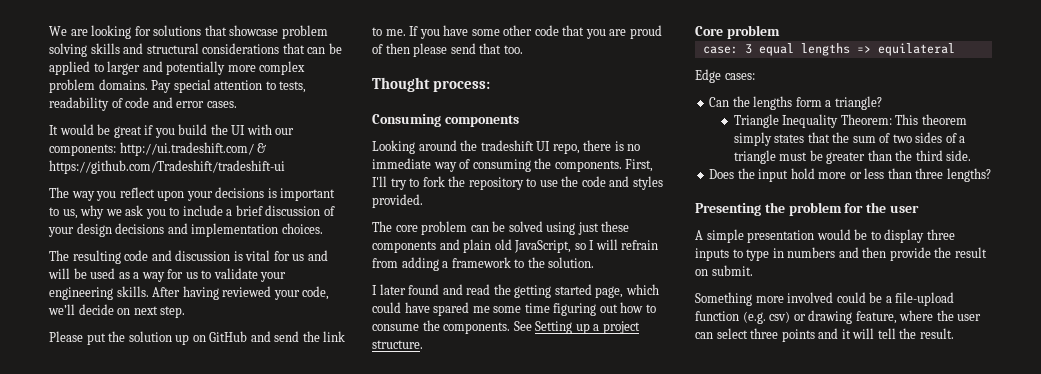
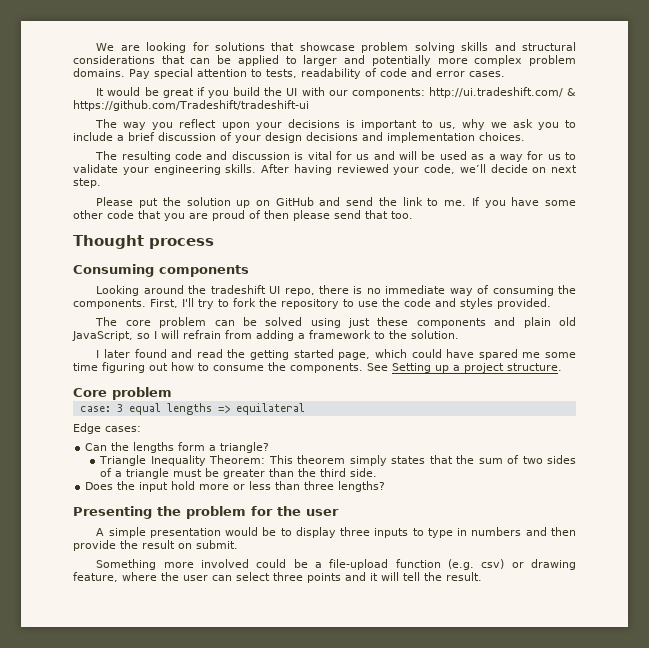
- Thought process:
+ Thought process

